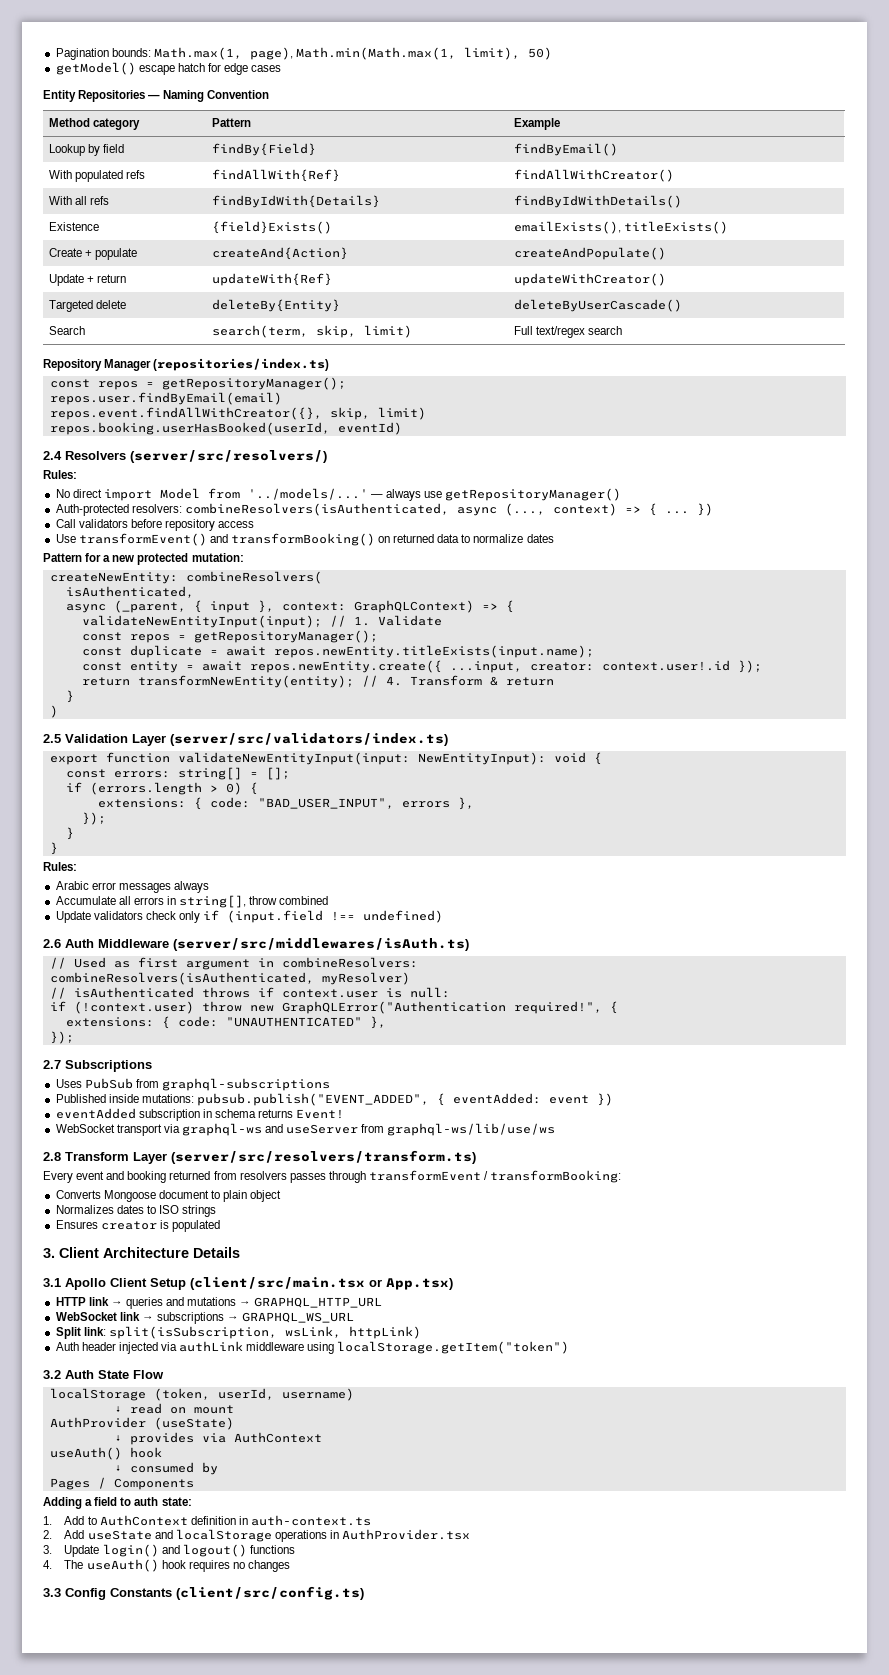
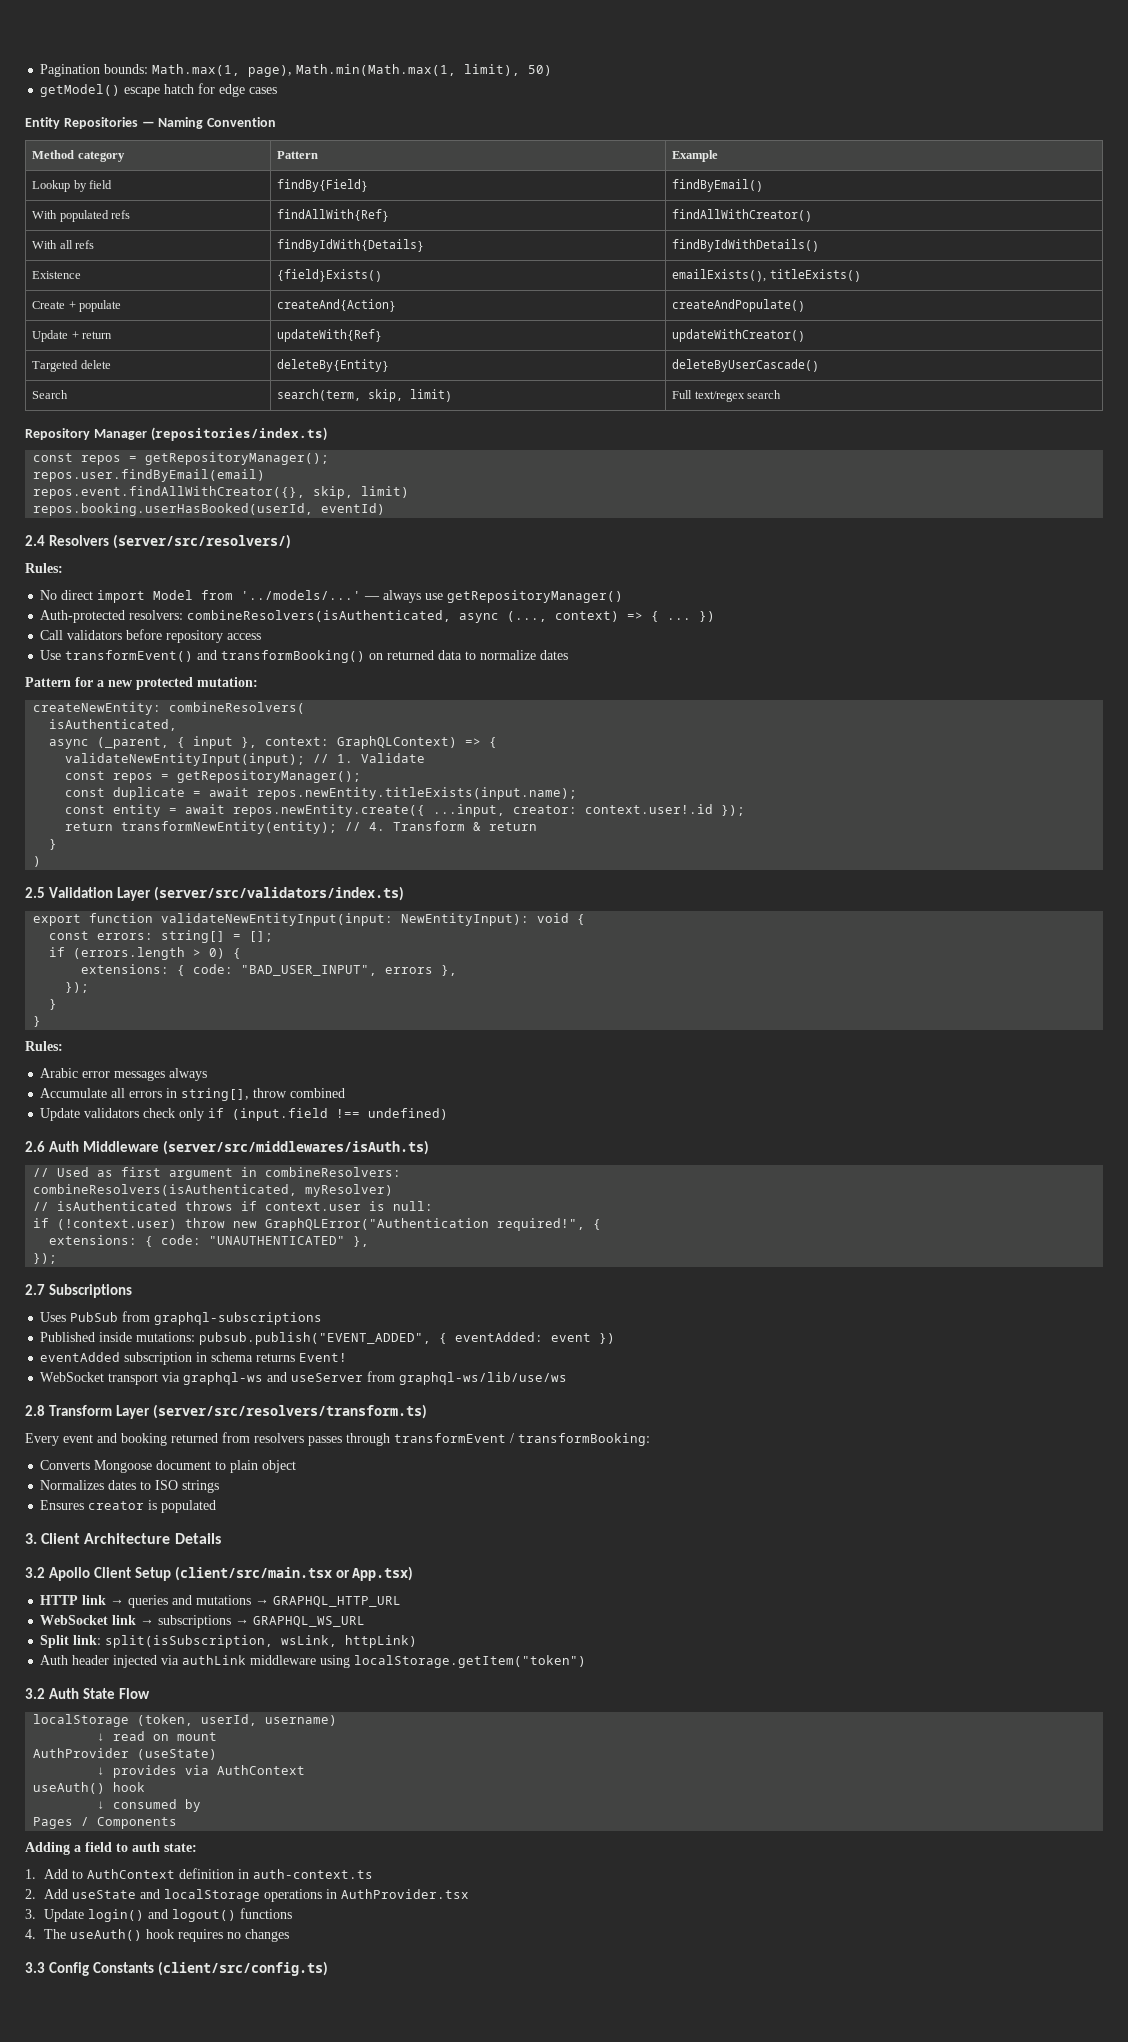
- 3.1 Apollo Client Setup (client/src/main.tsx or App.tsx)
+ 3.2 Apollo Client Setup (client/src/main.tsx or App.tsx)

